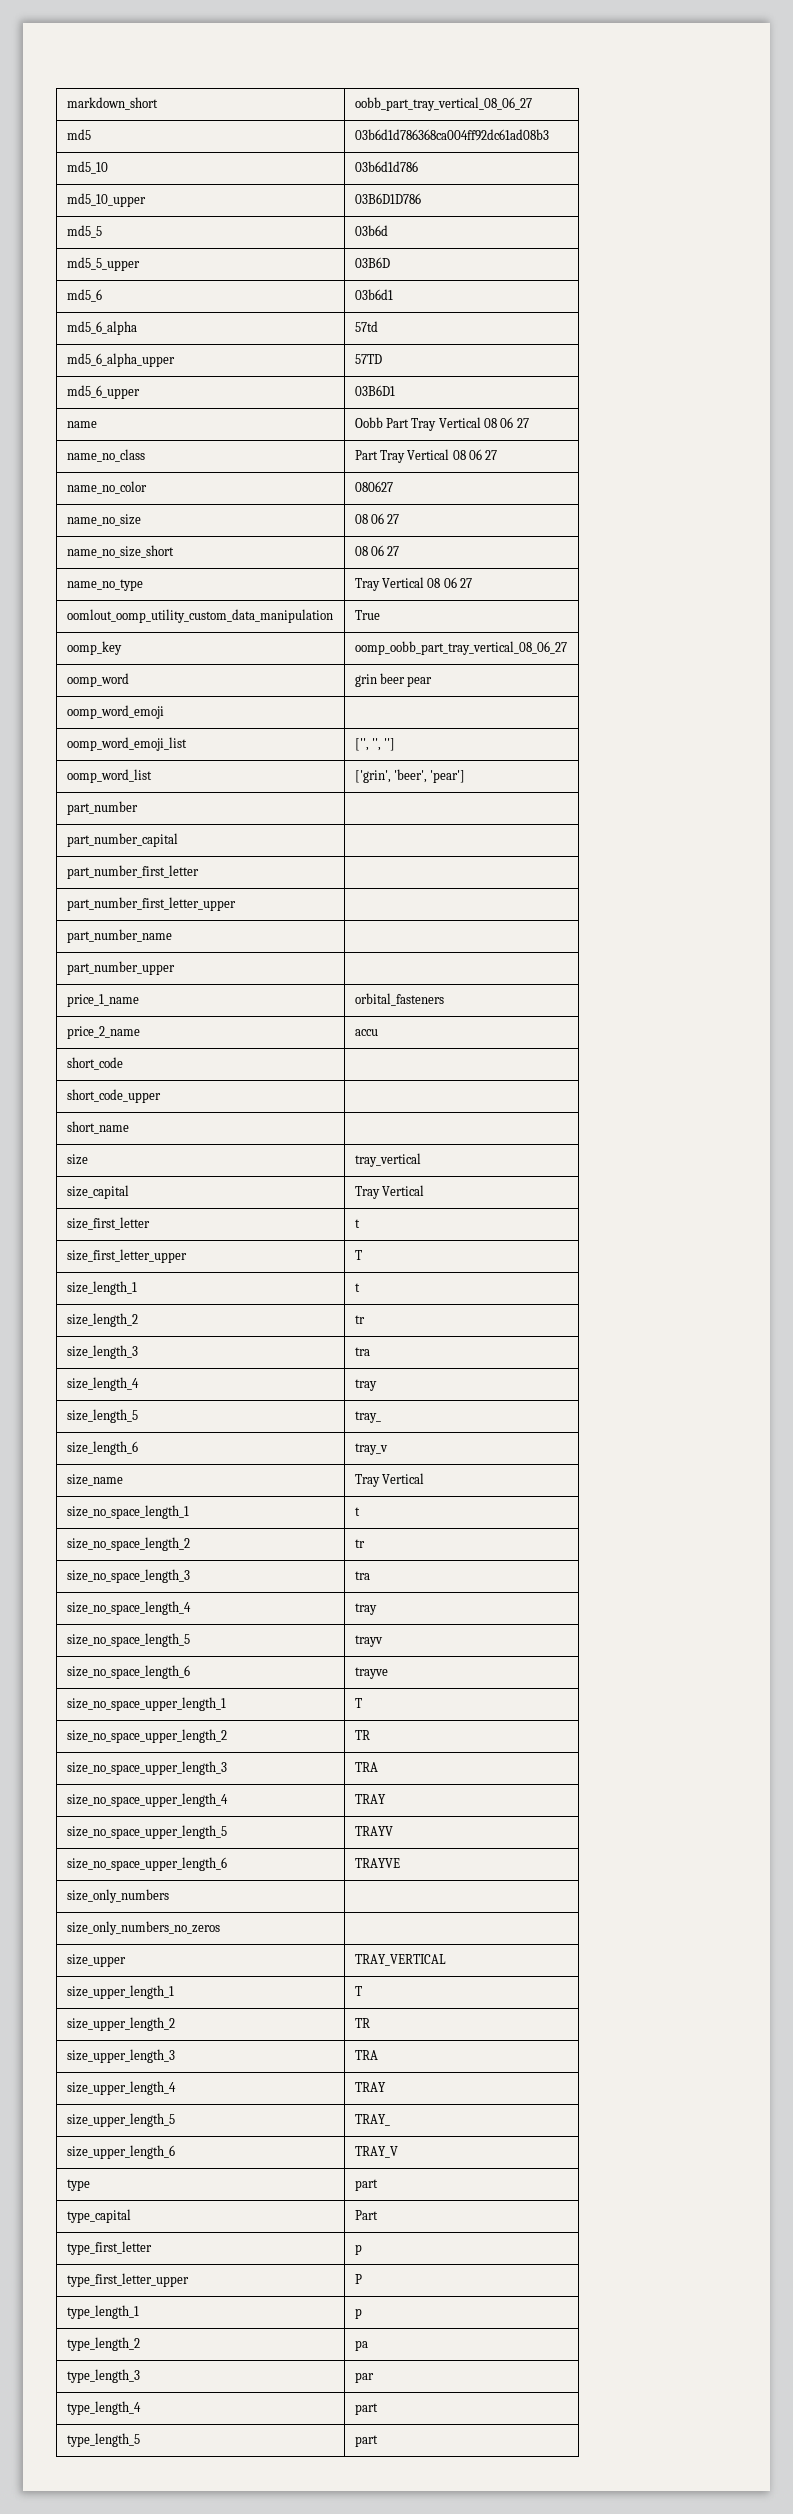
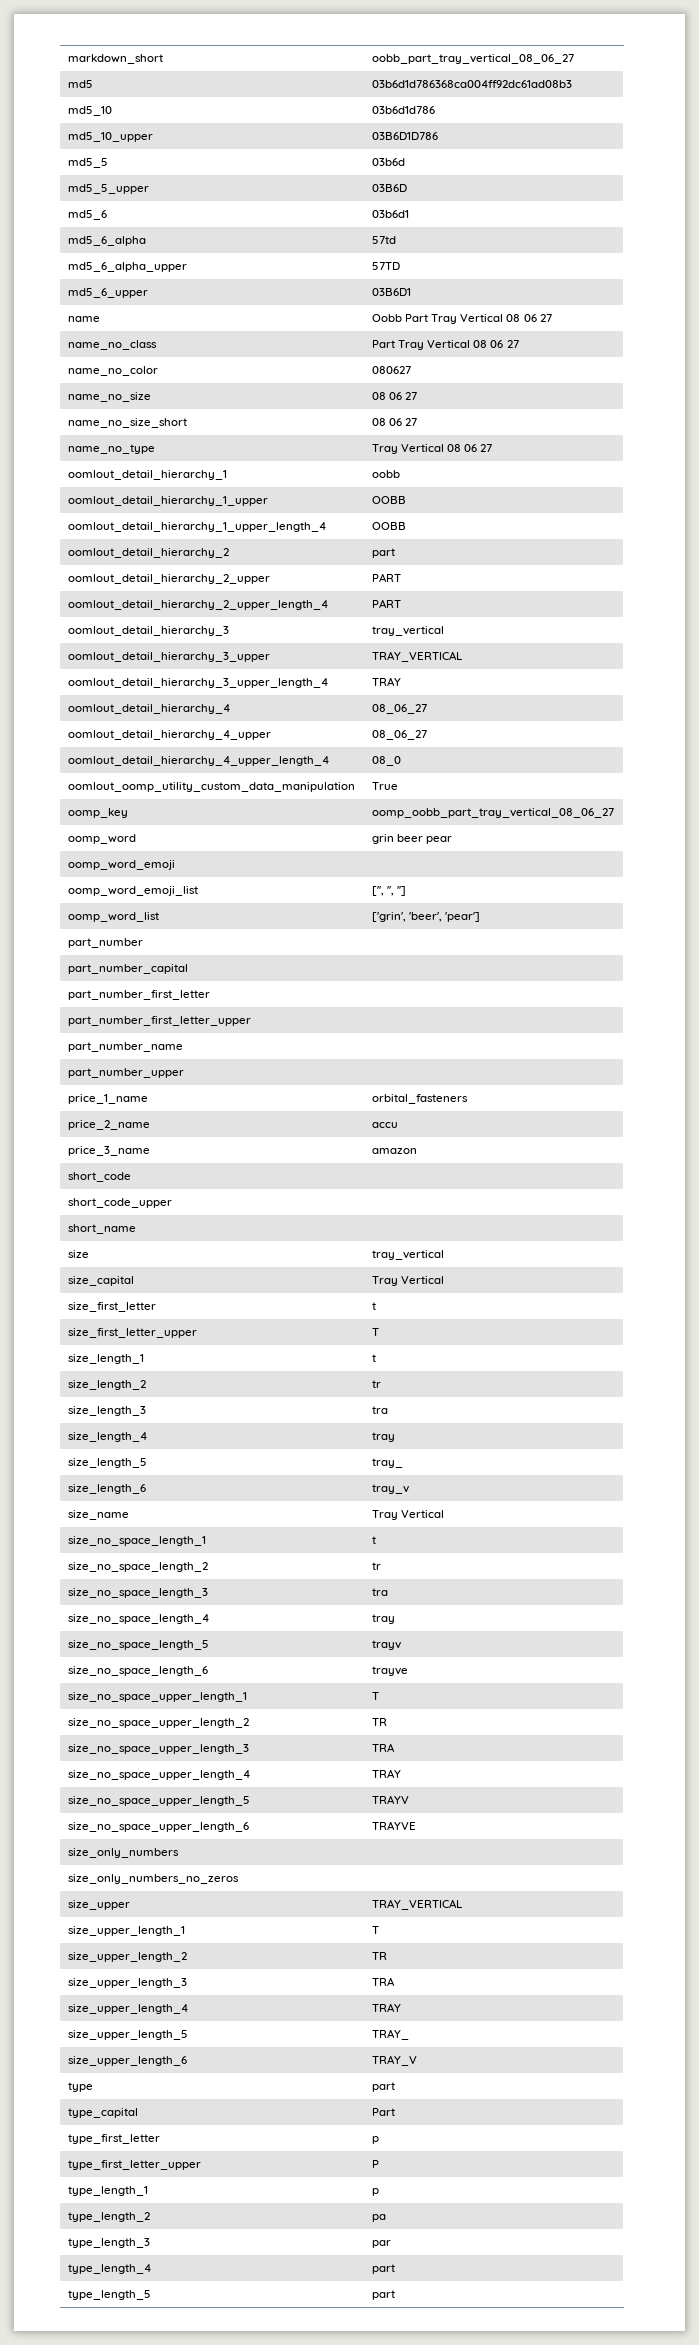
+ oomlout_detail_hierarchy_1 | oobb
+ oomlout_detail_hierarchy_1_upper | OOBB
+ oomlout_detail_hierarchy_1_upper_length_4 | OOBB
+ oomlout_detail_hierarchy_2 | part
+ oomlout_detail_hierarchy_2_upper | PART
+ oomlout_detail_hierarchy_2_upper_length_4 | PART
+ oomlout_detail_hierarchy_3 | tray_vertical
+ oomlout_detail_hierarchy_3_upper | TRAY_VERTICAL
+ oomlout_detail_hierarchy_3_upper_length_4 | TRAY
+ oomlout_detail_hierarchy_4 | 08_06_27
+ oomlout_detail_hierarchy_4_upper | 08_06_27
+ oomlout_detail_hierarchy_4_upper_length_4 | 08_0
+ price_3_name | amazon

